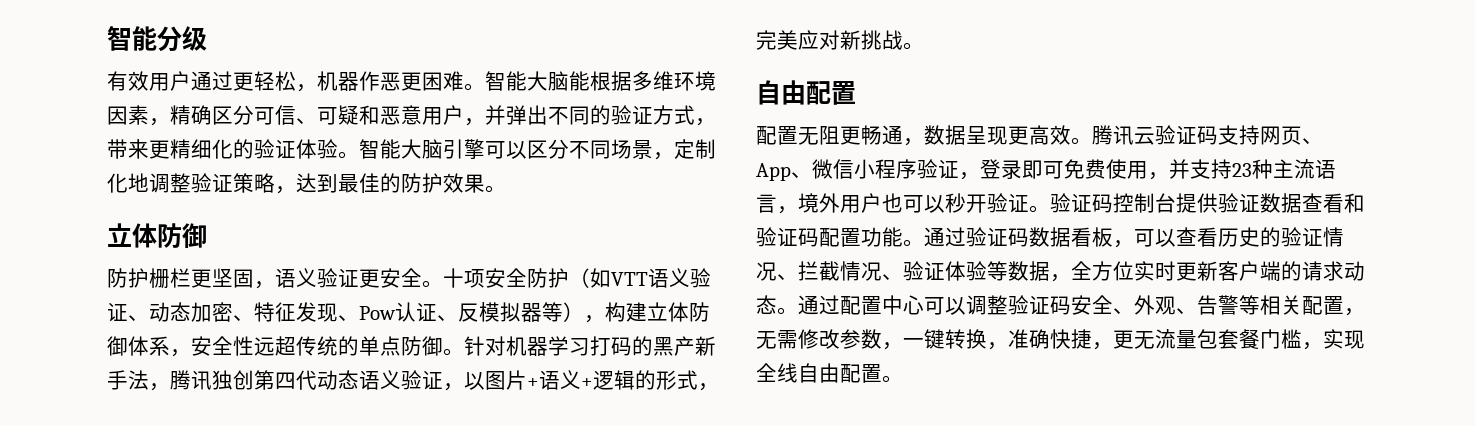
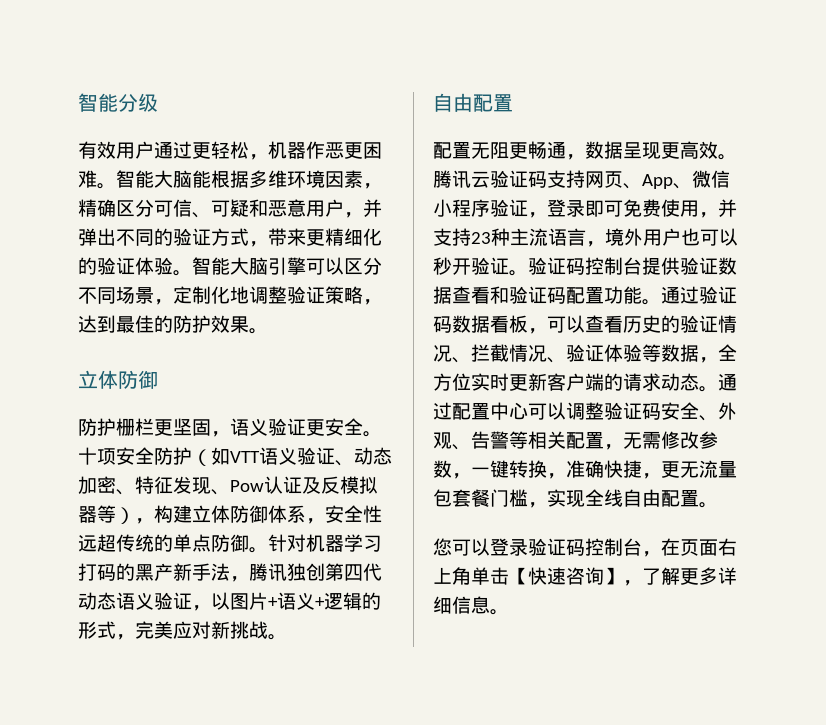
- 十项安全防护（如VTT语义验证、动态加密、特征发现、Pow认证、反模拟器等），构建立体防御体系，安全性远超传统的单点防御。
+ 十项安全防护（如VTT语义验证、动态加密、特征发现、Pow认证及反模拟器等），构建立体防御体系，安全性远超传统的单点防御。
+ 您可以登录验证码控制台，在页面右上角单击【快速咨询】，了解更多详细信息。

